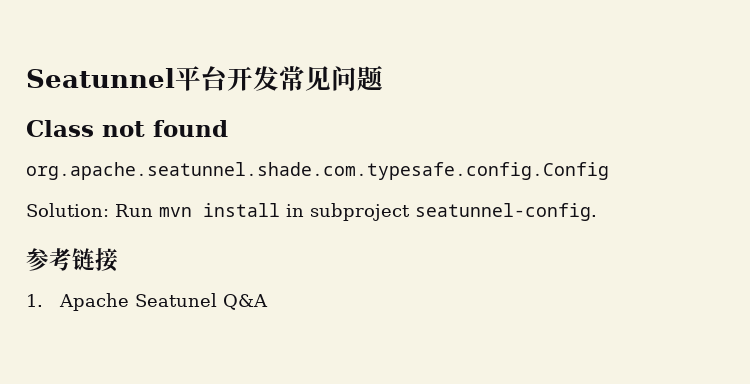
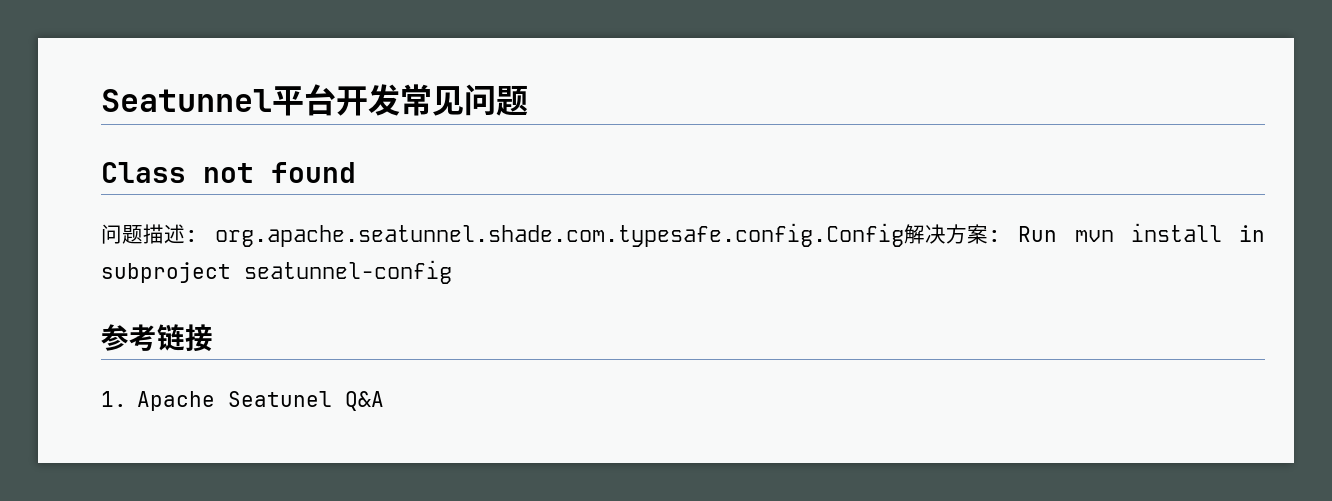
- org.apache.seatunnel.shade.com.typesafe.config.Config
- Solution: Run mvn install in subproject seatunnel-config.
+ 问题描述: org.apache.seatunnel.shade.com.typesafe.config.Config解决方案: Run mvn install in subproject seatunnel-config

